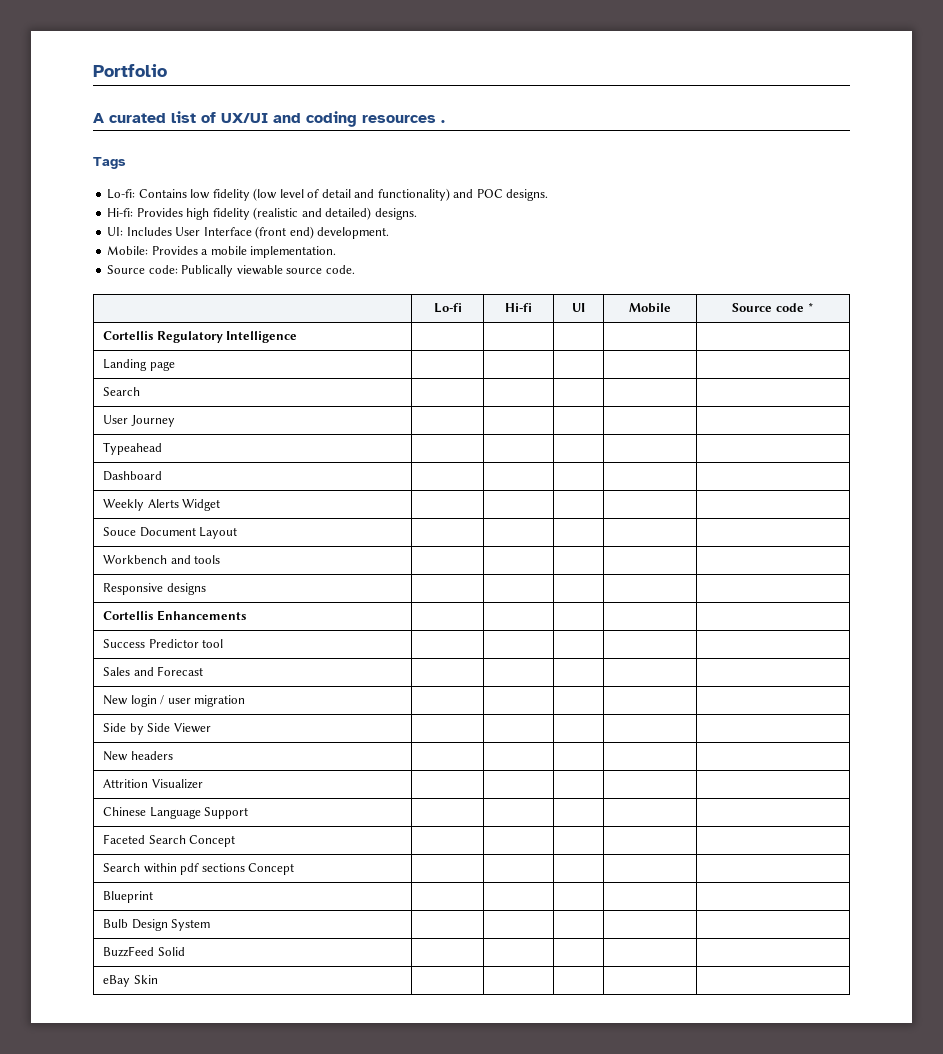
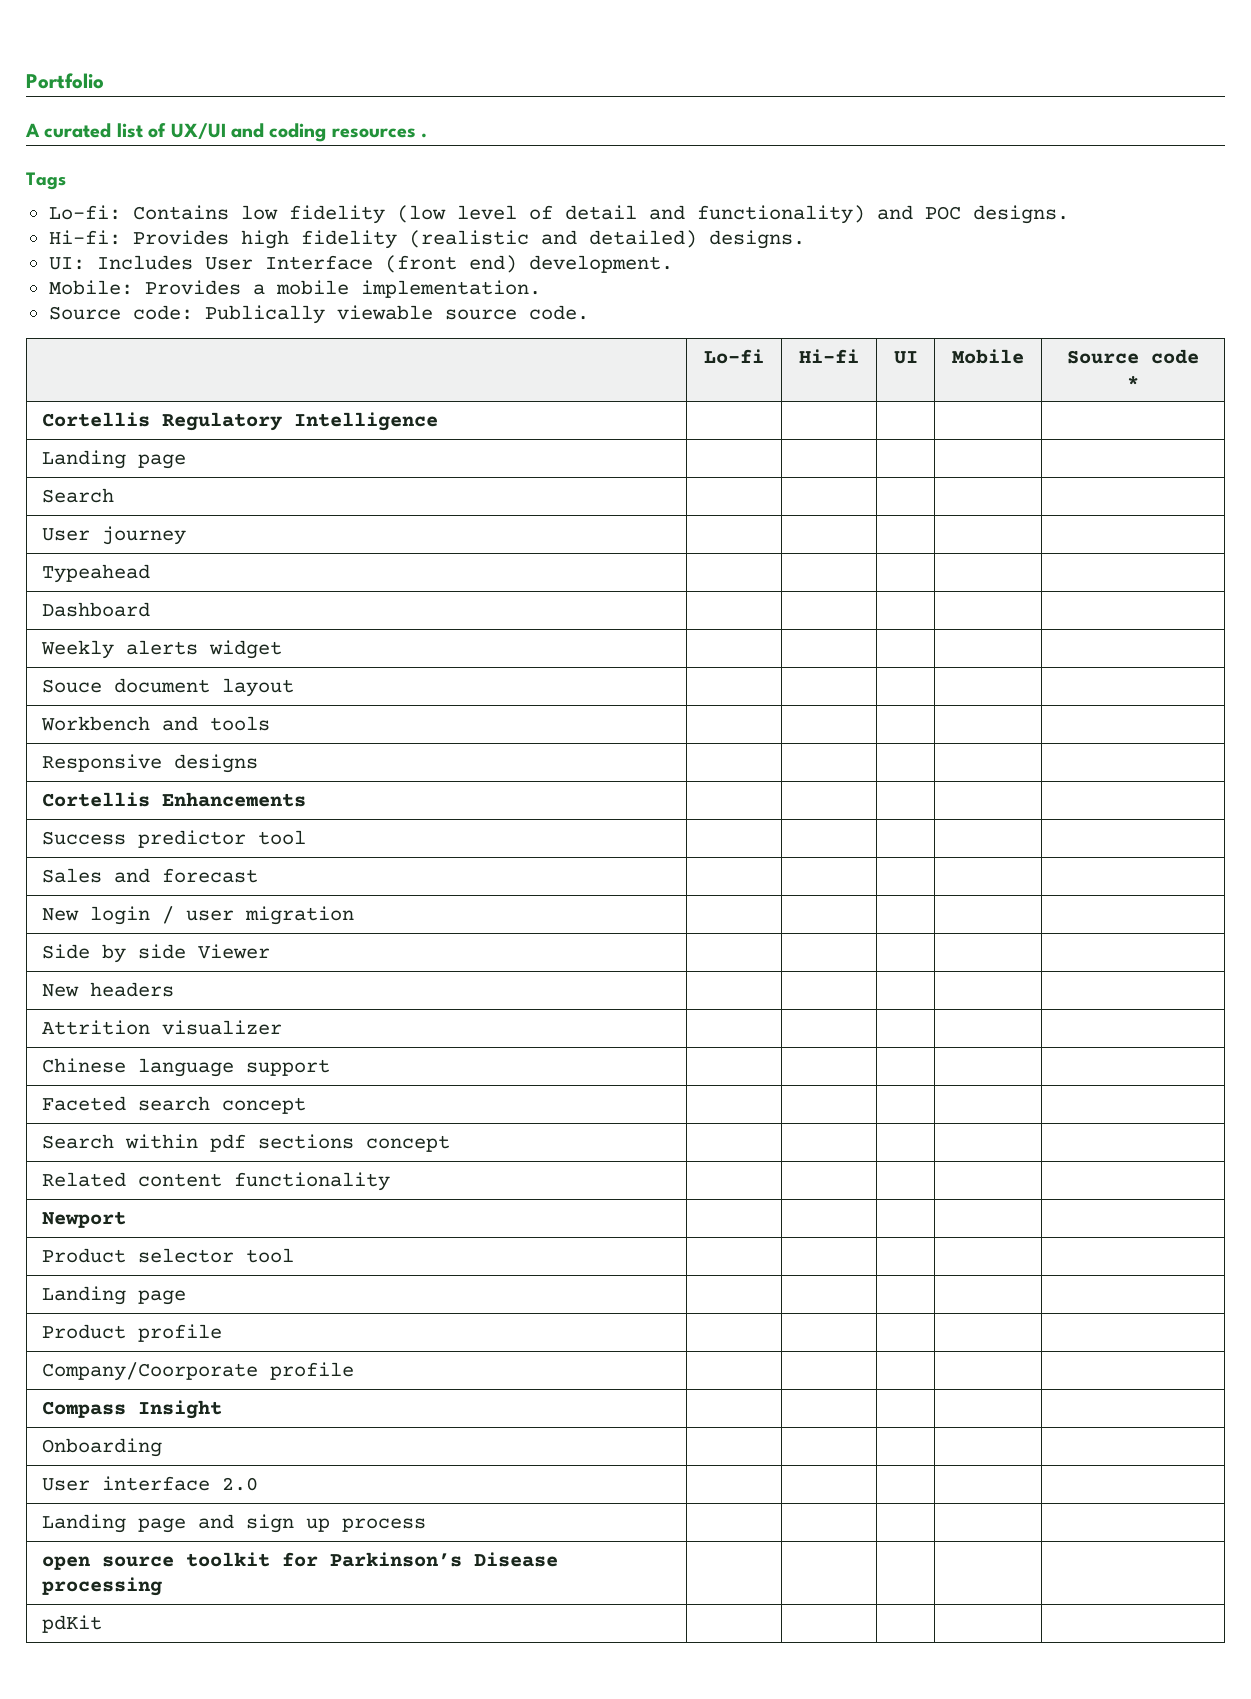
- User Journey | | | | |
+ User journey | | | | |
- Weekly Alerts Widget | | | | |
+ Weekly alerts widget | | | | |
- Souce Document Layout | | | | |
+ Souce document layout | | | | |
- Success Predictor tool | | | | |
+ Success predictor tool | | | | |
- Sales and Forecast | | | | |
+ Sales and forecast | | | | |
- Side by Side Viewer | | | | |
+ Side by side Viewer | | | | |
- Attrition Visualizer | | | | |
+ Attrition visualizer | | | | |
- Chinese Language Support | | | | |
+ Chinese language support | | | | |
- Faceted Search Concept | | | | |
+ Faceted search concept | | | | |
- Search within pdf sections Concept | | | | |
- Blueprint | | | | |
- Bulb Design System | | | | |
- BuzzFeed Solid | | | | |
- eBay Skin | | | | |
+ Search within pdf sections concept | | | | |
+ Related content functionality | | | | |
+ Newport | | | | |
+ Product selector tool | | | | |
+ Landing page | | | | |
+ Product profile | | | | |
+ Company/Coorporate profile | | | | |
+ Compass Insight | | | | |
+ Onboarding | | | | |
+ User interface 2.0 | | | | |
+ Landing page and sign up process | | | | |
+ open source toolkit for Parkinson’s Disease processing | | | | |
+ pdKit | | | | |

